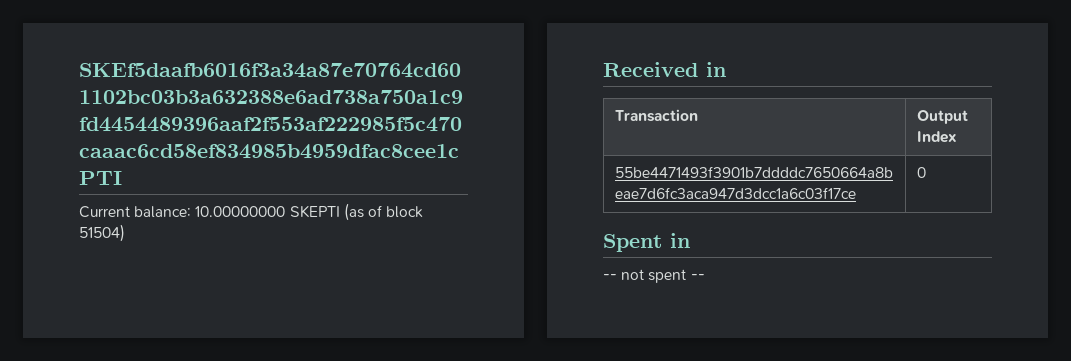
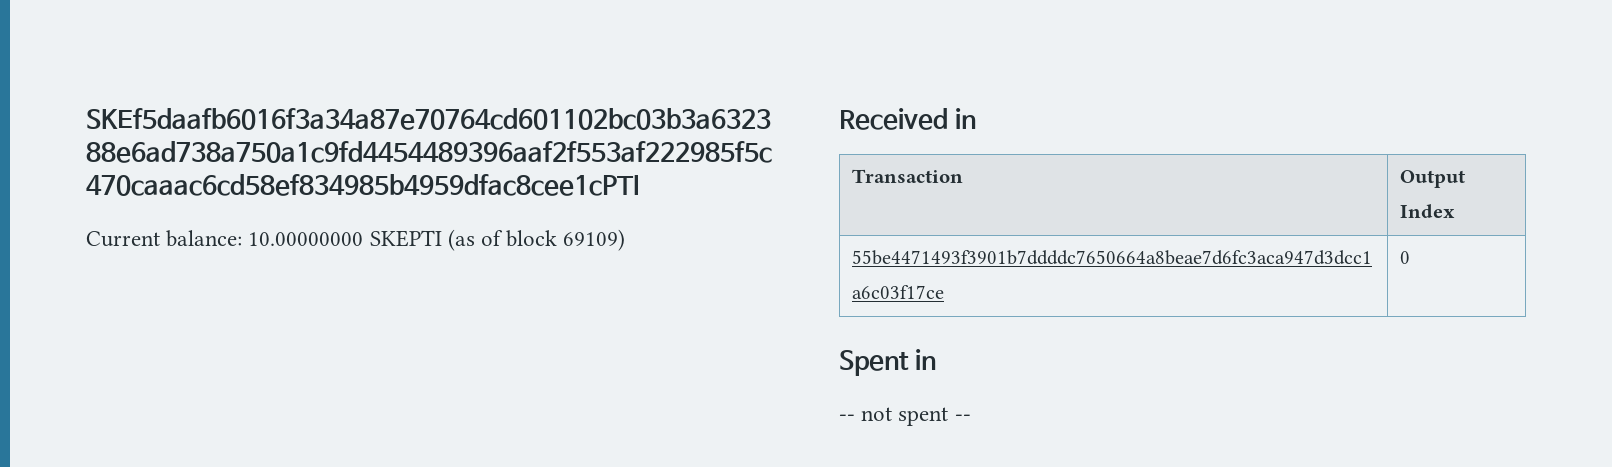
- Current balance: 10.00000000 SKEPTI (as of block 51504)
+ Current balance: 10.00000000 SKEPTI (as of block 69109)

